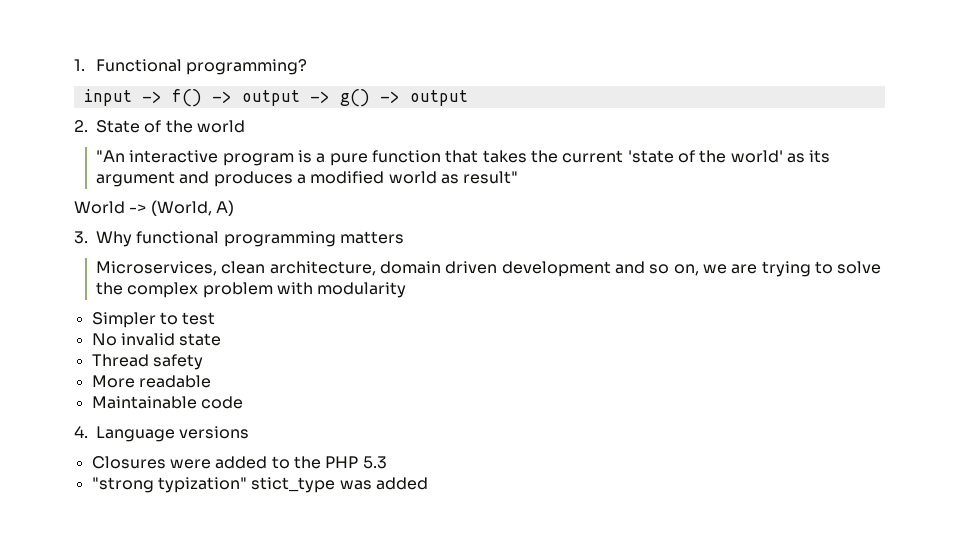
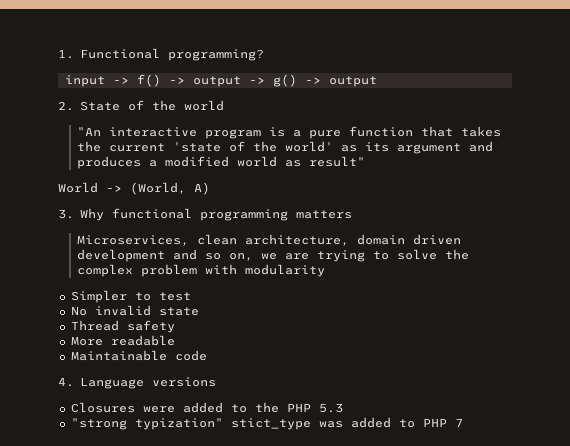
- "strong typization" stict_type was added
+ "strong typization" stict_type was added to PHP 7

